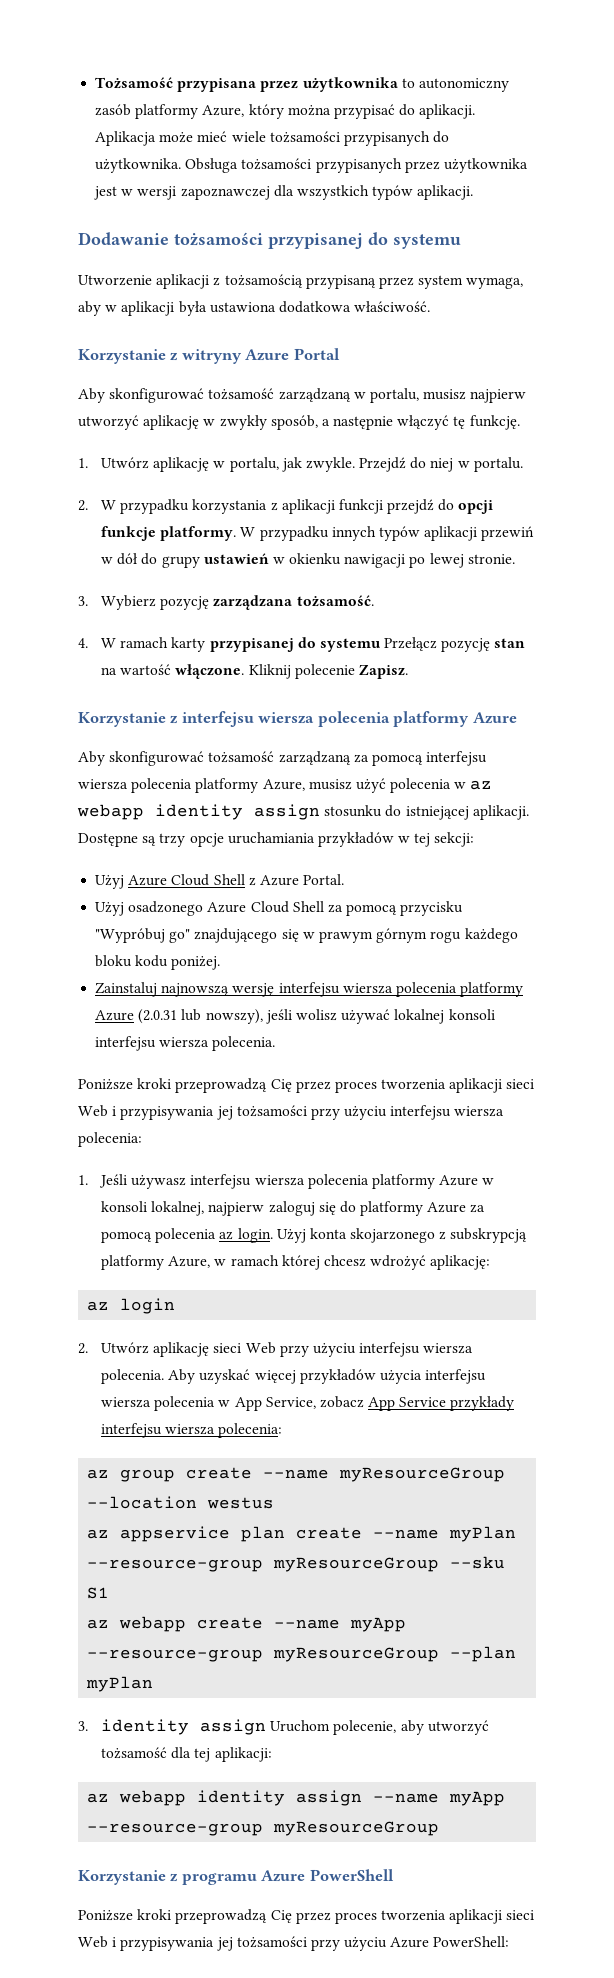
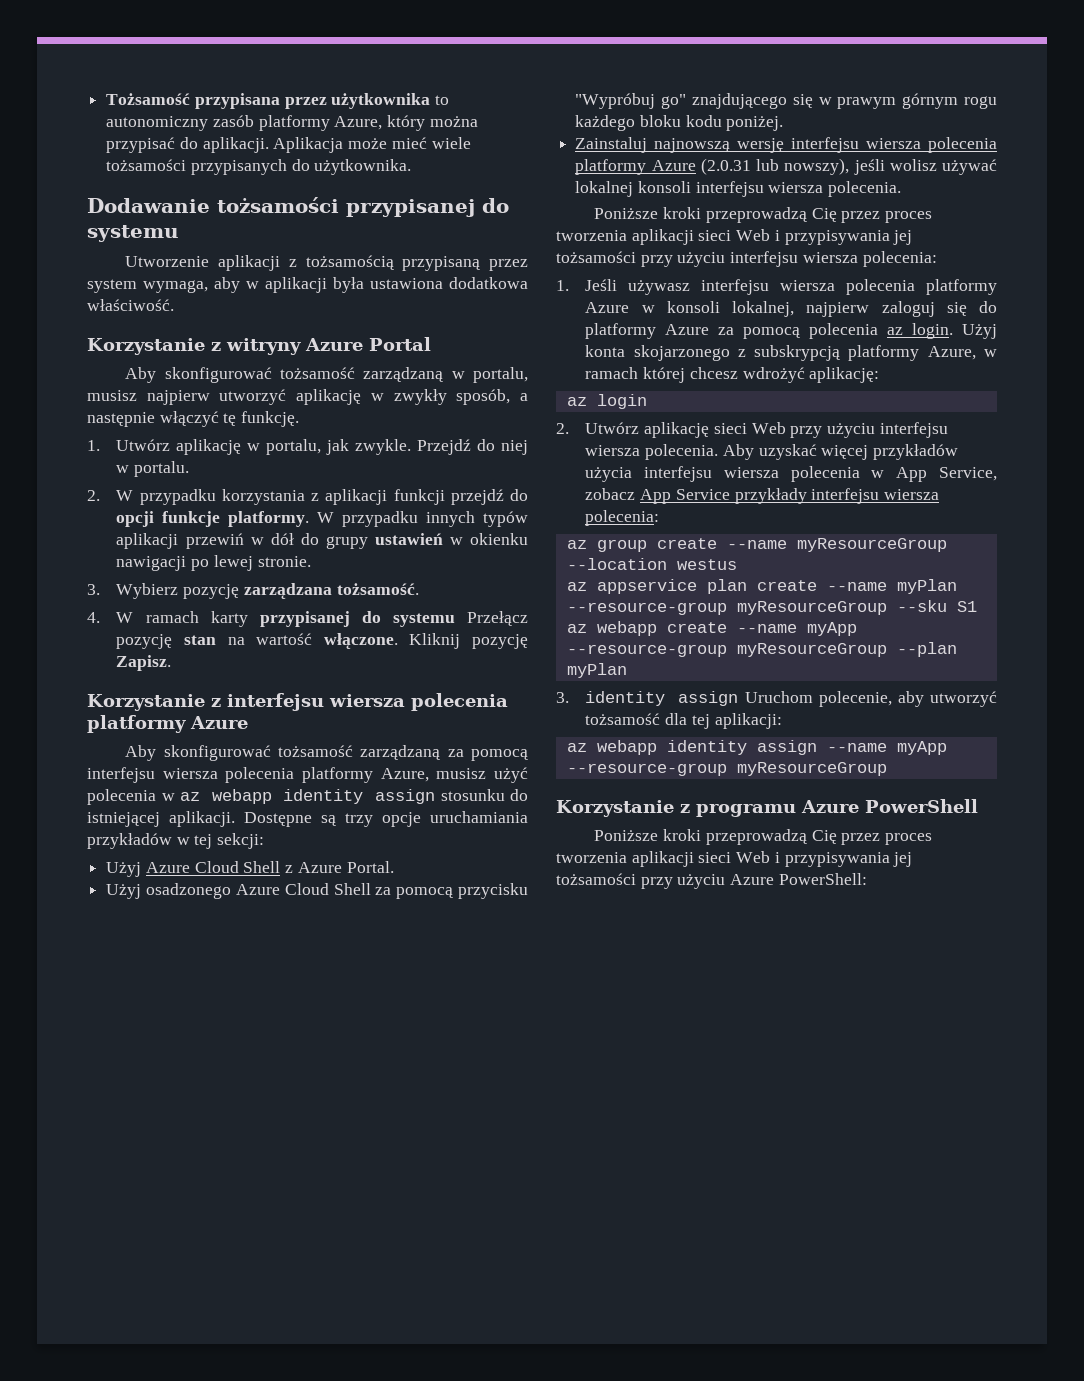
- Obsługa tożsamości przypisanych przez użytkownika jest w wersji zapoznawczej dla wszystkich typów aplikacji.
- Kliknij polecenie Zapisz.
+ Kliknij pozycję Zapisz.

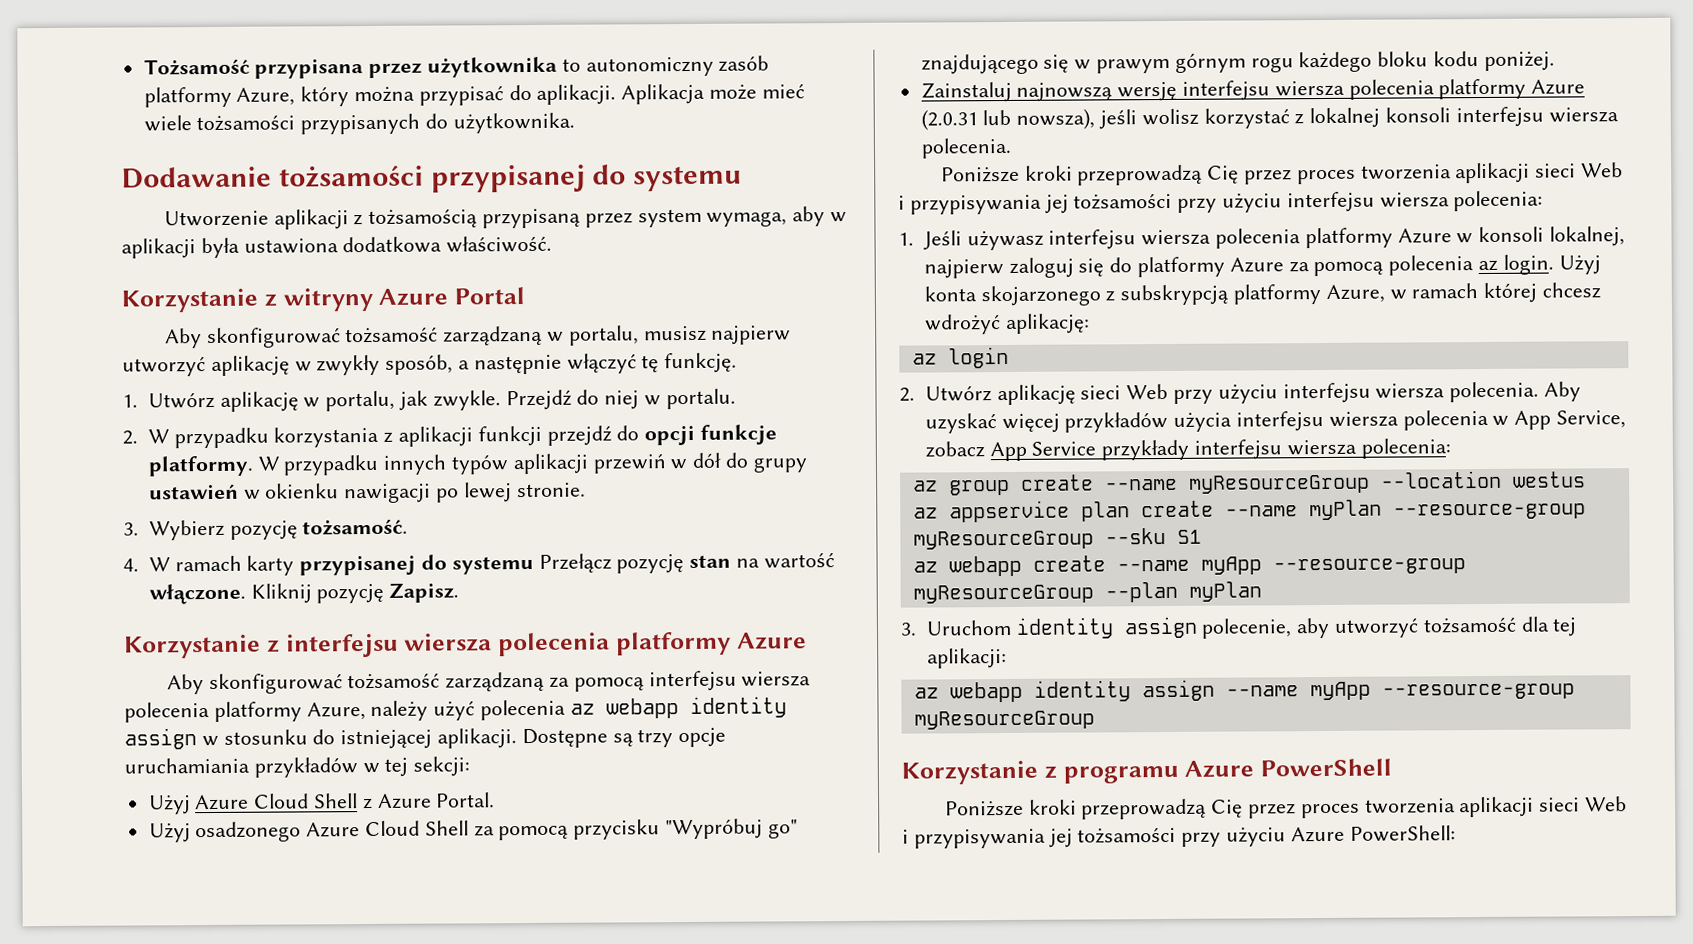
- 3. Wybierz pozycję zarządzana tożsamość.
+ 3. Wybierz pozycję tożsamość.
- Aby skonfigurować tożsamość zarządzaną za pomocą interfejsu wiersza polecenia platformy Azure, musisz użyć polecenia w az webapp identity assign stosunku do istniejącej aplikacji.
+ Aby skonfigurować tożsamość zarządzaną za pomocą interfejsu wiersza polecenia platformy Azure, należy użyć polecenia az webapp identity assign w stosunku do istniejącej aplikacji.
- Zainstaluj najnowszą wersję interfejsu wiersza polecenia platformy Azure (2.0.31 lub nowszy), jeśli wolisz używać lokalnej konsoli interfejsu wiersza polecenia.
+ Zainstaluj najnowszą wersję interfejsu wiersza polecenia platformy Azure (2.0.31 lub nowsza), jeśli wolisz korzystać z lokalnej konsoli interfejsu wiersza polecenia.
- 3. identity assign Uruchom polecenie, aby utworzyć tożsamość dla tej aplikacji:
+ 3. Uruchom identity assign polecenie, aby utworzyć tożsamość dla tej aplikacji:

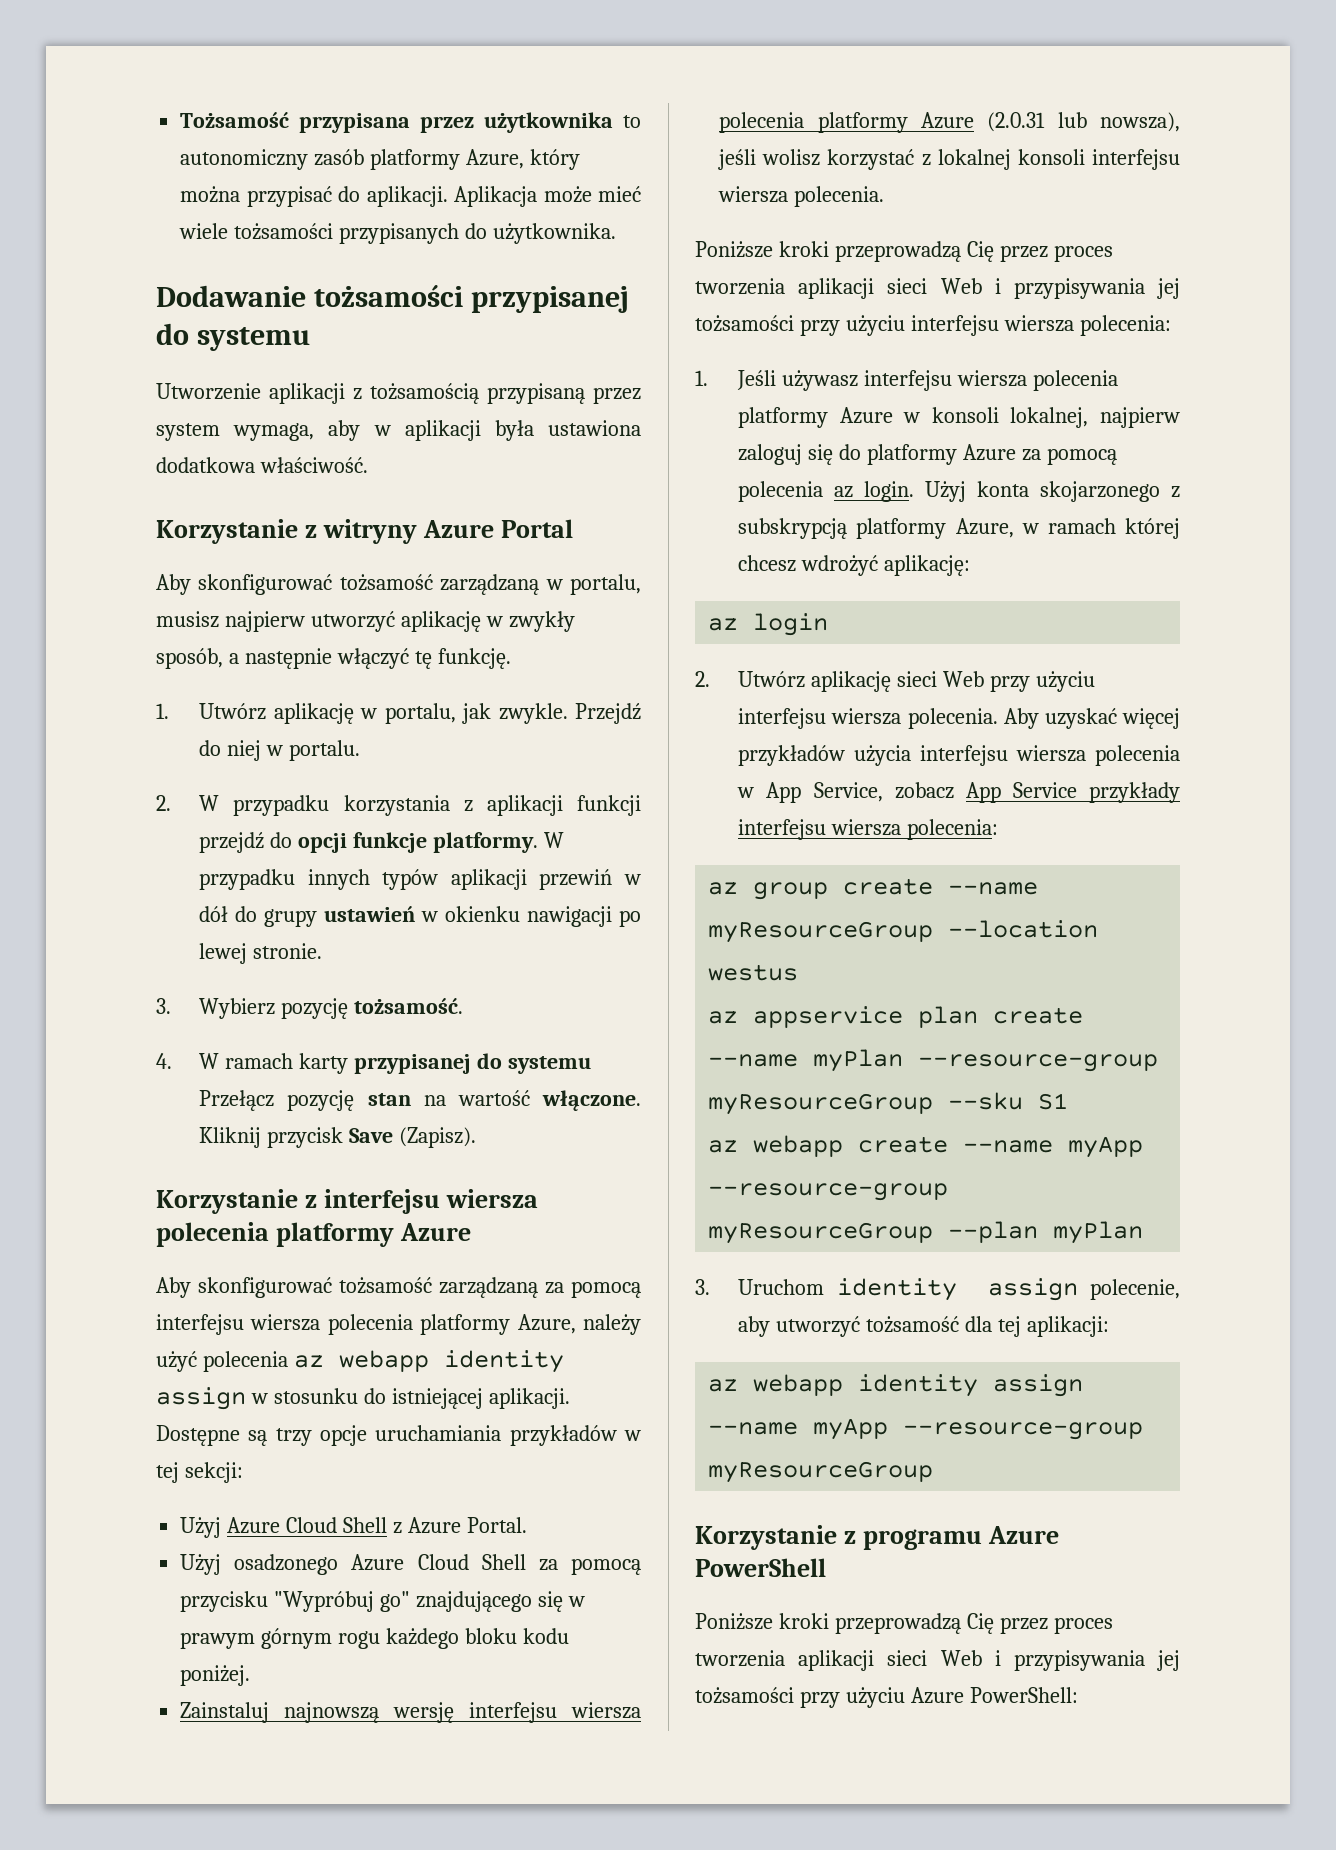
- Kliknij pozycję Zapisz.
+ Kliknij przycisk Save (Zapisz).

